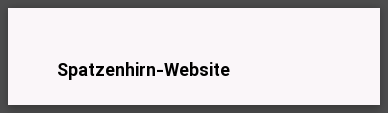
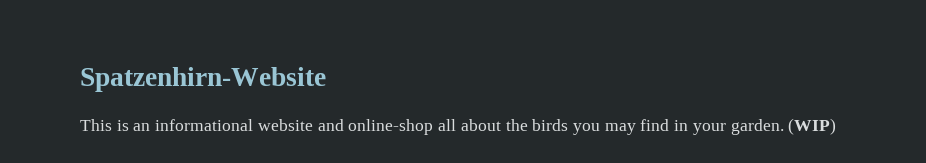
+ This is an informational website and online-shop all about the birds you may find in your garden. (WIP)

